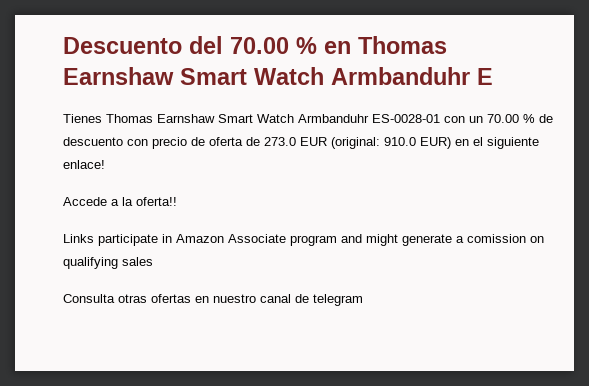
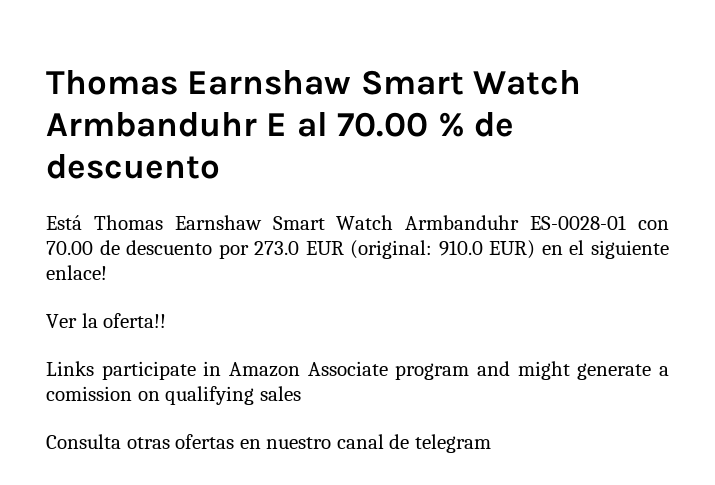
- Descuento del 70.00 % en Thomas Earnshaw Smart Watch Armbanduhr E
- Tienes Thomas Earnshaw Smart Watch Armbanduhr ES-0028-01 con un 70.00 % de descuento con precio de oferta de 273.0 EUR (original: 910.0 EUR) en el siguiente enlace!
+ Thomas Earnshaw Smart Watch Armbanduhr E al 70.00 % de descuento
+ Está Thomas Earnshaw Smart Watch Armbanduhr ES-0028-01 con 70.00 de descuento por 273.0 EUR (original: 910.0 EUR) en el siguiente enlace!
- Accede a la oferta!!
+ Ver la oferta!!

